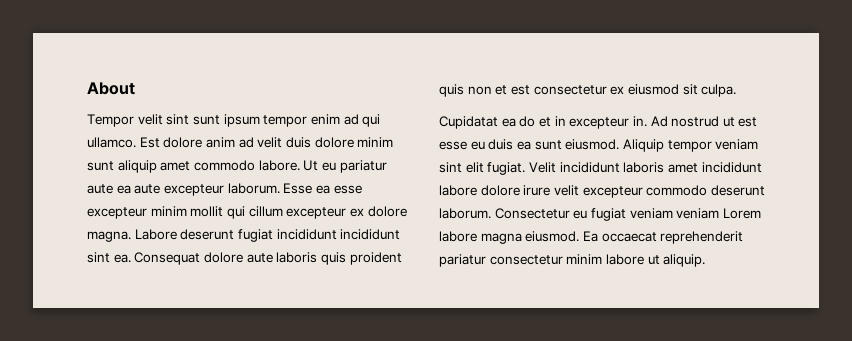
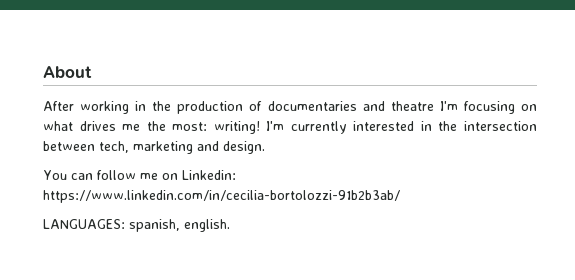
- Tempor velit sint sunt ipsum tempor enim ad qui ullamco. Est dolore anim ad velit duis dolore minim sunt aliquip amet commodo labore. Ut eu pariatur aute ea aute excepteur laborum. Esse ea esse excepteur minim mollit qui cillum excepteur ex dolore magna. Labore deserunt fugiat incididunt incididunt sint ea. Consequat dolore aute laboris quis proident quis non et est consectetur ex eiusmod sit culpa.
- Cupidatat ea do et in excepteur in. Ad nostrud ut est esse eu duis ea sunt eiusmod. Aliquip tempor veniam sint elit fugiat. Velit incididunt laboris amet incididunt labore dolore irure velit excepteur commodo deserunt laborum. Consectetur eu fugiat veniam veniam Lorem labore magna eiusmod. Ea occaecat reprehenderit pariatur consectetur minim labore ut aliquip.
+ After working in the production of documentaries and theatre I'm focusing on what drives me the most: writing! I'm currently interested in the intersection between tech, marketing and design.
+ You can follow me on Linkedin: https://www.linkedin.com/in/cecilia-bortolozzi-91b2b3ab/
+ LANGUAGES: spanish, english.

